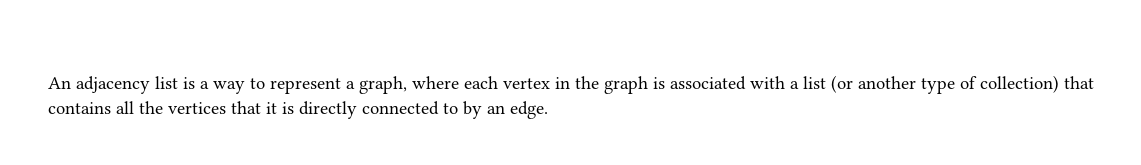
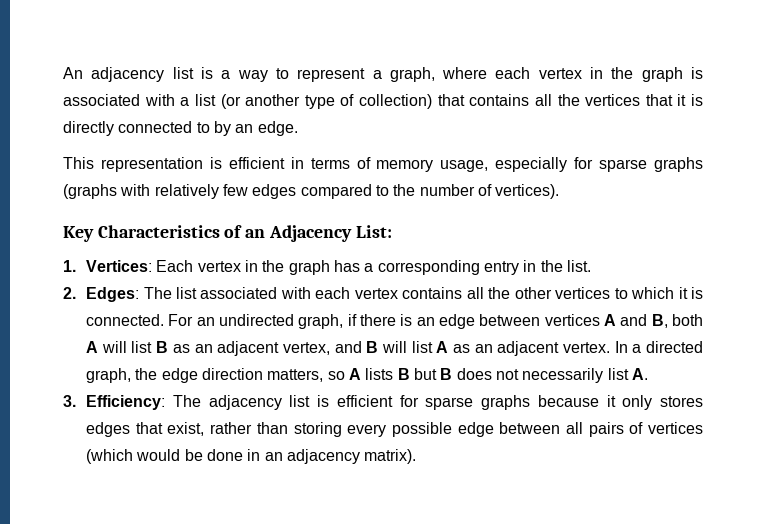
+ This representation is efficient in terms of memory usage, especially for sparse graphs (graphs with relatively few edges compared to the number of vertices).
+ Key Characteristics of an Adjacency List:
+ 1. Vertices: Each vertex in the graph has a corresponding entry in the list.
+ 2. Edges: The list associated with each vertex contains all the other vertices to which it is connected. For an undirected graph, if there is an edge between vertices A and B, both A will list B as an adjacent vertex, and B will list A as an adjacent vertex. In a directed graph, the edge direction matters, so A lists B but B does not necessarily list A.
+ 3. Efficiency: The adjacency list is efficient for sparse graphs because it only stores edges that exist, rather than storing every possible edge between all pairs of vertices (which would be done in an adjacency matrix).

